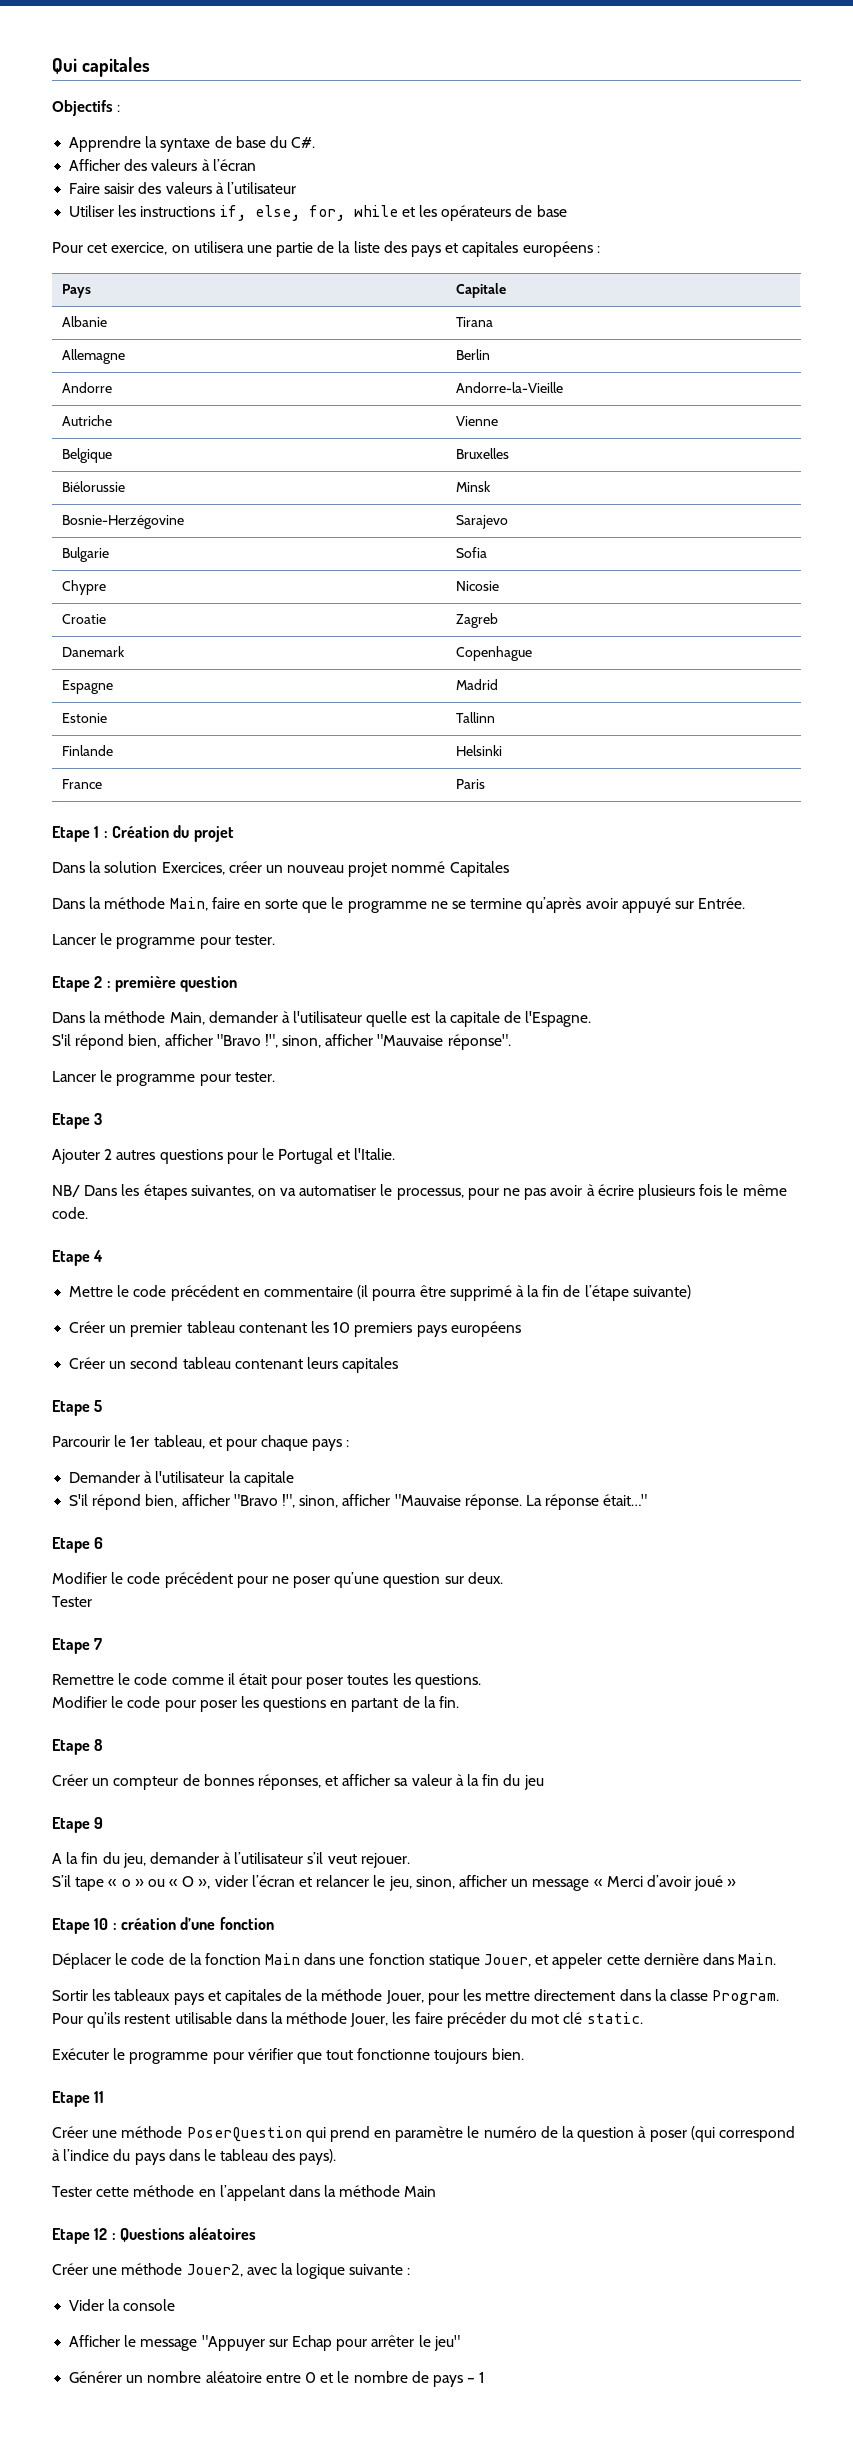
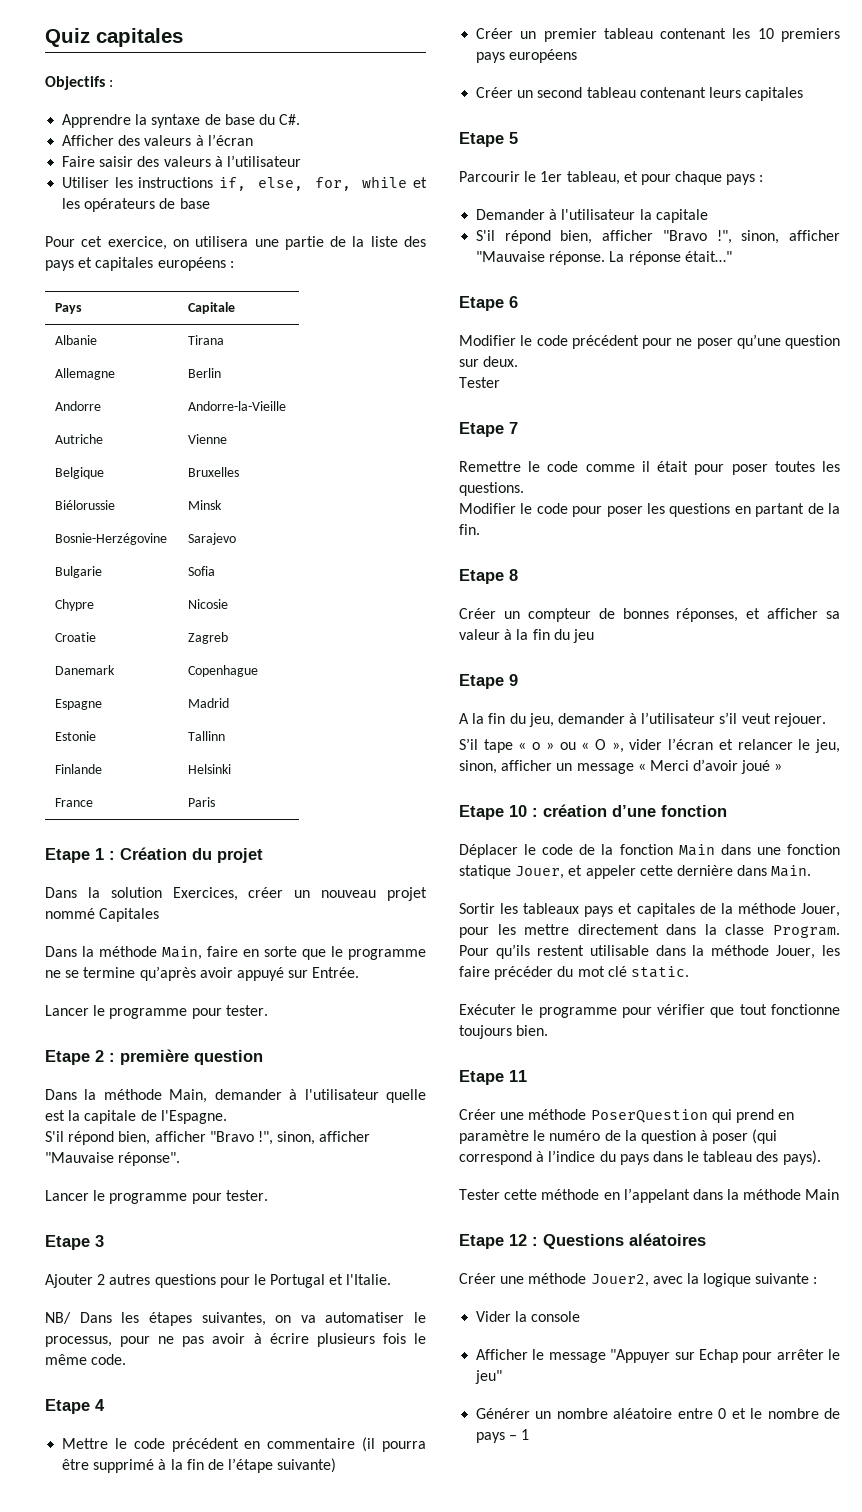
- Qui capitales
+ Quiz capitales

